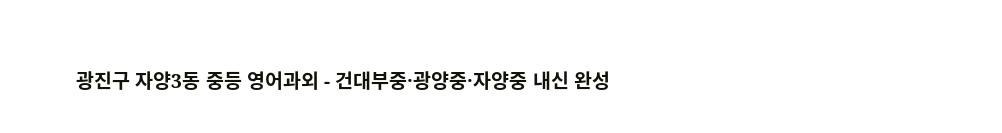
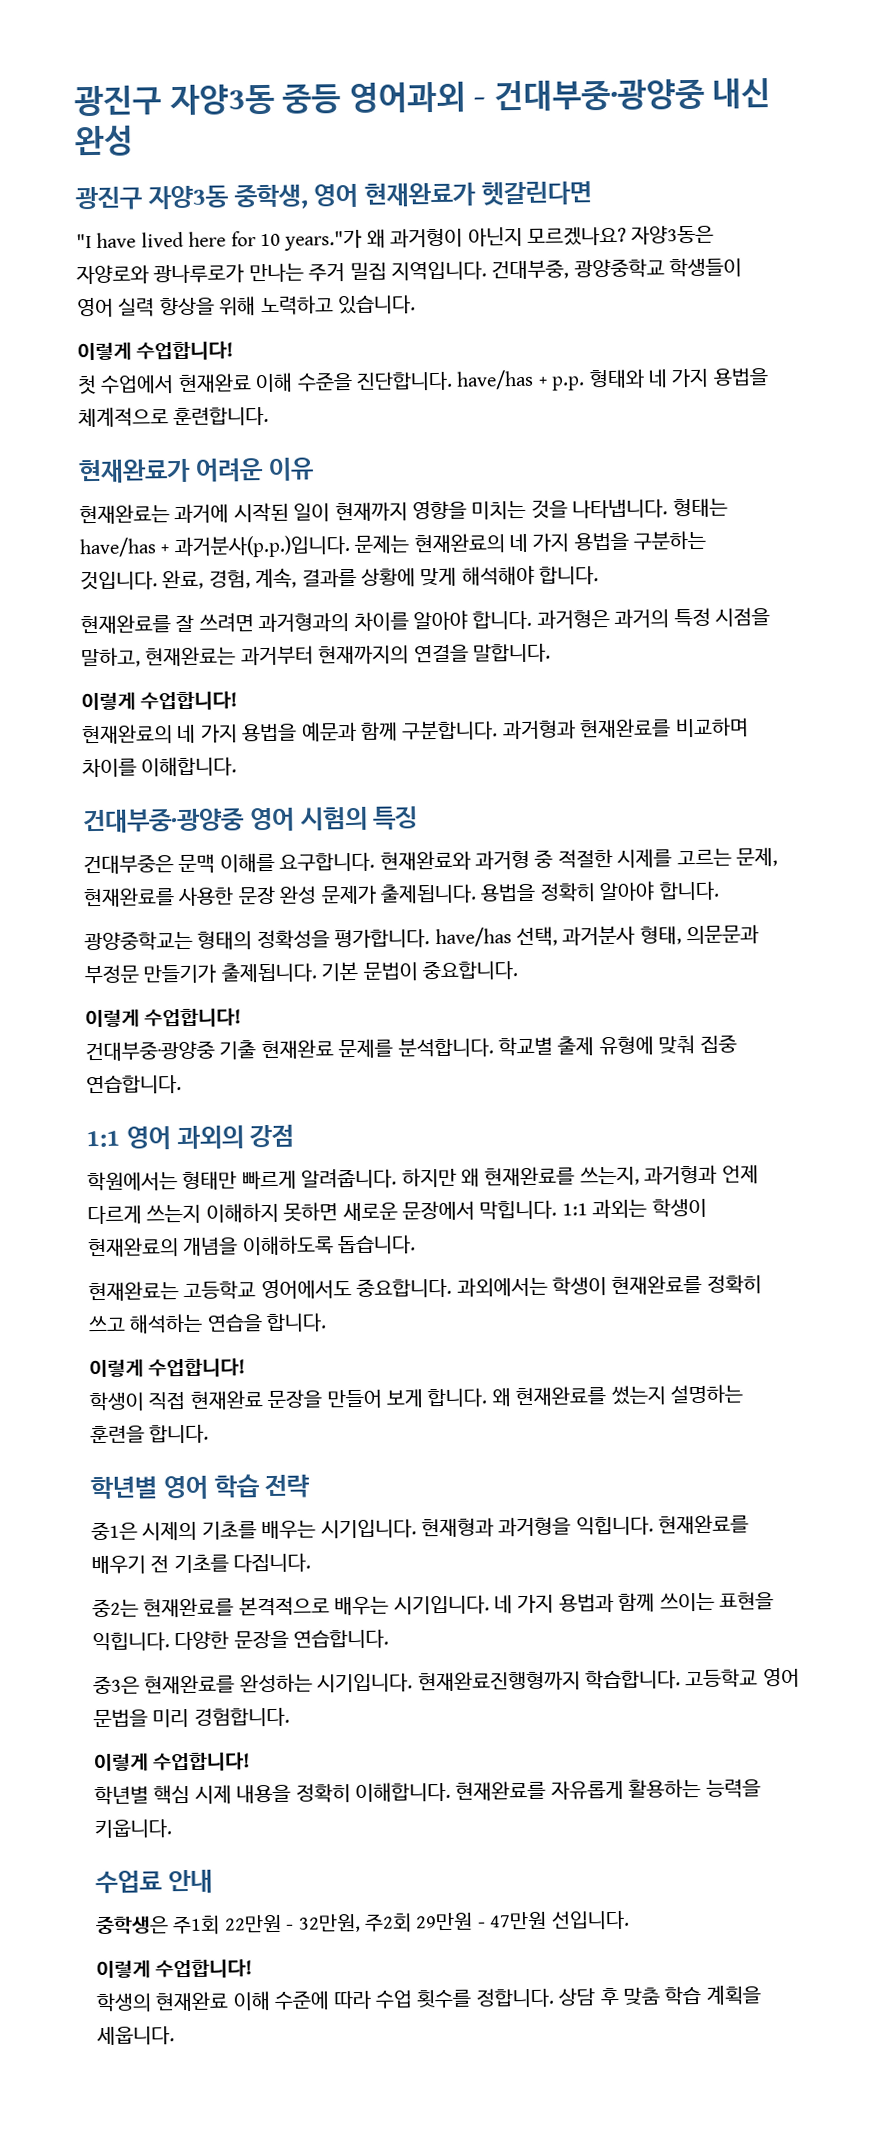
- 광진구 자양3동 중등 영어과외 - 건대부중·광양중·자양중 내신 완성
+ 광진구 자양3동 중등 영어과외 - 건대부중·광양중 내신 완성
+ 광진구 자양3동 중학생, 영어 현재완료가 헷갈린다면
+ "I have lived here for 10 years."가 왜 과거형이 아닌지 모르겠나요? 자양3동은 자양로와 광나루로가 만나는 주거 밀집 지역입니다. 건대부중, 광양중학교 학생들이 영어 실력 향상을 위해 노력하고 있습니다.
+ 이렇게 수업합니다!
+ 첫 수업에서 현재완료 이해 수준을 진단합니다. have/has + p.p. 형태와 네 가지 용법을 체계적으로 훈련합니다.
+ 현재완료가 어려운 이유
+ 현재완료는 과거에 시작된 일이 현재까지 영향을 미치는 것을 나타냅니다. 형태는 have/has + 과거분사(p.p.)입니다. 문제는 현재완료의 네 가지 용법을 구분하는 것입니다. 완료, 경험, 계속, 결과를 상황에 맞게 해석해야 합니다.
+ 현재완료를 잘 쓰려면 과거형과의 차이를 알아야 합니다. 과거형은 과거의 특정 시점을 말하고, 현재완료는 과거부터 현재까지의 연결을 말합니다.
+ 이렇게 수업합니다!
+ 현재완료의 네 가지 용법을 예문과 함께 구분합니다. 과거형과 현재완료를 비교하며 차이를 이해합니다.
+ 건대부중·광양중 영어 시험의 특징
+ 건대부중은 문맥 이해를 요구합니다. 현재완료와 과거형 중 적절한 시제를 고르는 문제, 현재완료를 사용한 문장 완성 문제가 출제됩니다. 용법을 정확히 알아야 합니다.
+ 광양중학교는 형태의 정확성을 평가합니다. have/has 선택, 과거분사 형태, 의문문과 부정문 만들기가 출제됩니다. 기본 문법이 중요합니다.
+ 이렇게 수업합니다!
+ 건대부중·광양중 기출 현재완료 문제를 분석합니다. 학교별 출제 유형에 맞춰 집중 연습합니다.
+ 1:1 영어 과외의 강점
+ 학원에서는 형태만 빠르게 알려줍니다. 하지만 왜 현재완료를 쓰는지, 과거형과 언제 다르게 쓰는지 이해하지 못하면 새로운 문장에서 막힙니다. 1:1 과외는 학생이 현재완료의 개념을 이해하도록 돕습니다.
+ 현재완료는 고등학교 영어에서도 중요합니다. 과외에서는 학생이 현재완료를 정확히 쓰고 해석하는 연습을 합니다.
+ 이렇게 수업합니다!
+ 학생이 직접 현재완료 문장을 만들어 보게 합니다. 왜 현재완료를 썼는지 설명하는 훈련을 합니다.
+ 학년별 영어 학습 전략
+ 중1은 시제의 기초를 배우는 시기입니다. 현재형과 과거형을 익힙니다. 현재완료를 배우기 전 기초를 다집니다.
+ 중2는 현재완료를 본격적으로 배우는 시기입니다. 네 가지 용법과 함께 쓰이는 표현을 익힙니다. 다양한 문장을 연습합니다.
+ 중3은 현재완료를 완성하는 시기입니다. 현재완료진행형까지 학습합니다. 고등학교 영어 문법을 미리 경험합니다.
+ 이렇게 수업합니다!
+ 학년별 핵심 시제 내용을 정확히 이해합니다. 현재완료를 자유롭게 활용하는 능력을 키웁니다.
+ 수업료 안내
+ 중학생은 주1회 22만원 - 32만원, 주2회 29만원 - 47만원 선입니다.
+ 이렇게 수업합니다!
+ 학생의 현재완료 이해 수준에 따라 수업 횟수를 정합니다. 상담 후 맞춤 학습 계획을 세웁니다.

